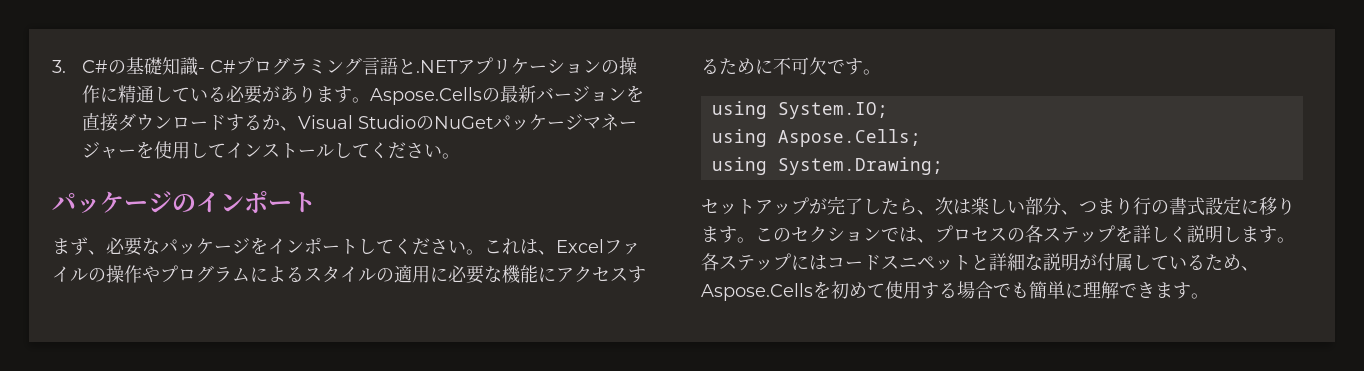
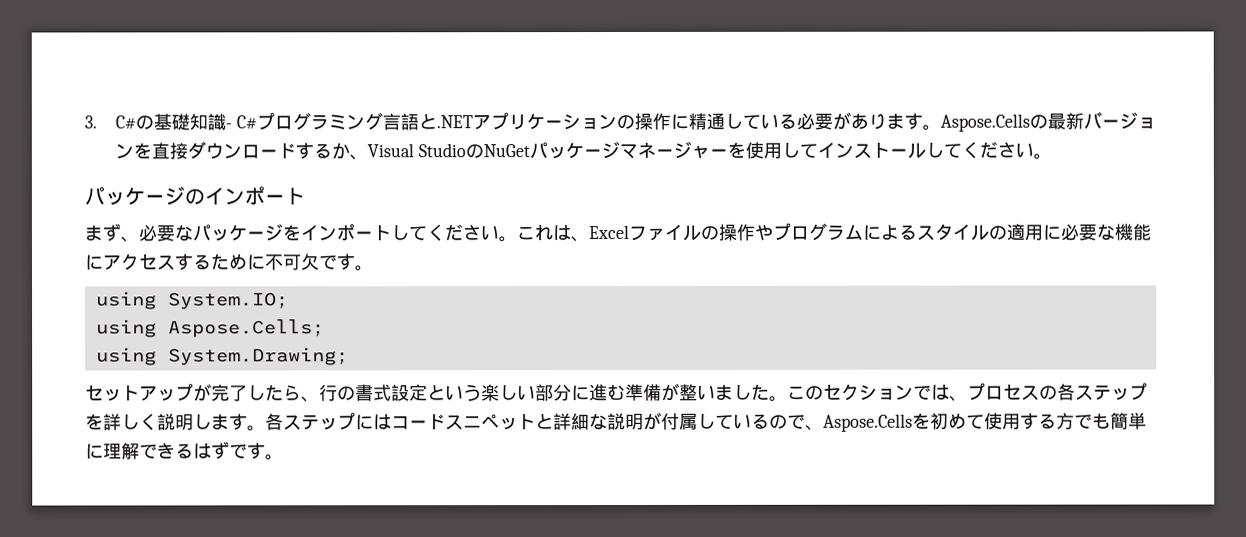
- セットアップが完了したら、次は楽しい部分、つまり行の書式設定に移ります。
+ セットアップが完了したら、行の書式設定という楽しい部分に進む準備が整いました。
- 各ステップにはコードスニペットと詳細な説明が付属しているため、Aspose.Cellsを初めて使用する場合でも簡単に理解できます。
+ 各ステップにはコードスニペットと詳細な説明が付属しているので、Aspose.Cellsを初めて使用する方でも簡単に理解できるはずです。

